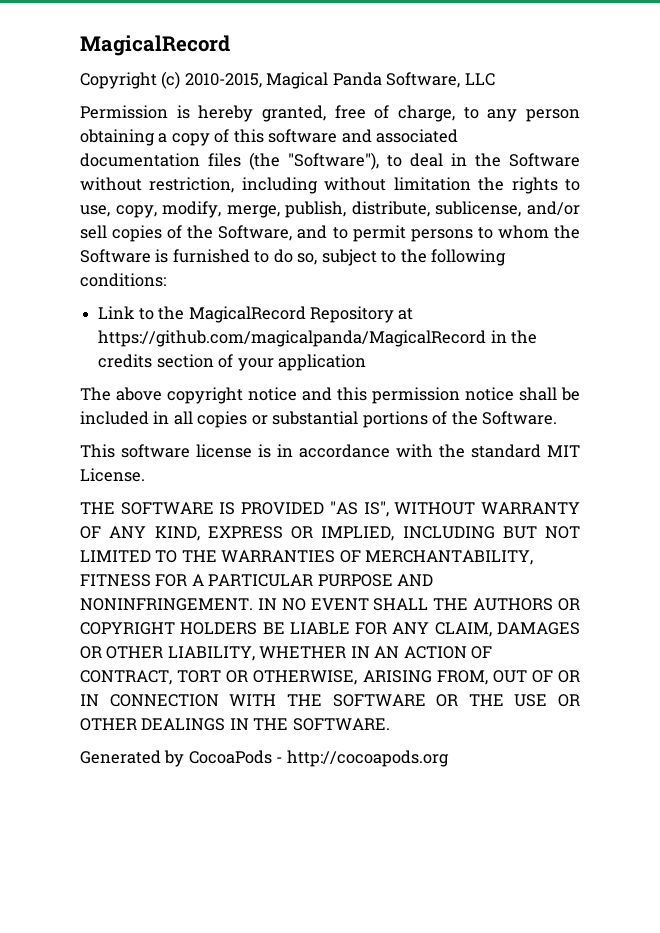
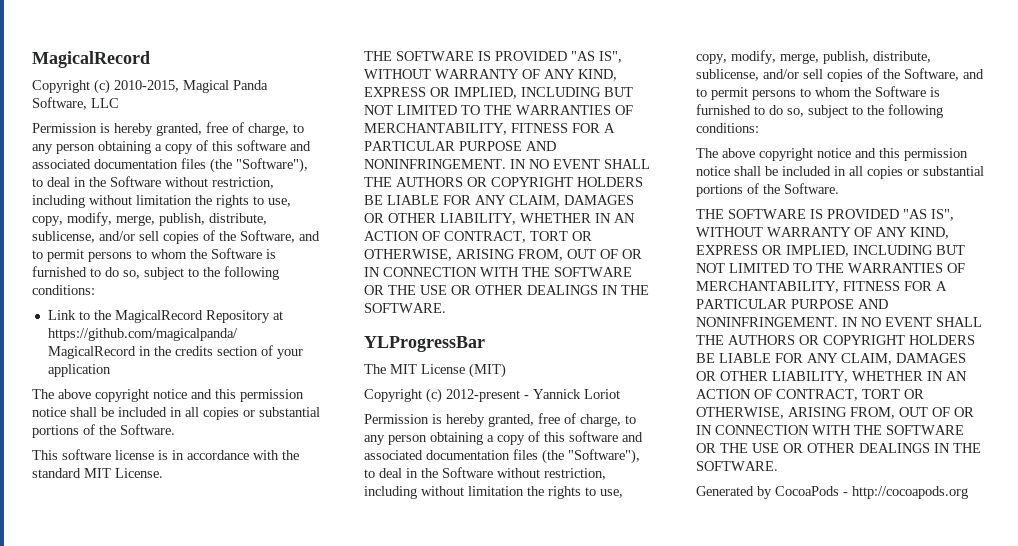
+ YLProgressBar
+ The MIT License (MIT)
+ Copyright (c) 2012-present - Yannick Loriot
+ Permission is hereby granted, free of charge, to any person obtaining a copy of this software and associated documentation files (the "Software"), to deal in the Software without restriction, including without limitation the rights to use, copy, modify, merge, publish, distribute, sublicense, and/or sell copies of the Software, and to permit persons to whom the Software is furnished to do so, subject to the following conditions:
+ The above copyright notice and this permission notice shall be included in all copies or substantial portions of the Software.
+ THE SOFTWARE IS PROVIDED "AS IS", WITHOUT WARRANTY OF ANY KIND, EXPRESS OR IMPLIED, INCLUDING BUT NOT LIMITED TO THE WARRANTIES OF MERCHANTABILITY, FITNESS FOR A PARTICULAR PURPOSE AND NONINFRINGEMENT. IN NO EVENT SHALL THE AUTHORS OR COPYRIGHT HOLDERS BE LIABLE FOR ANY CLAIM, DAMAGES OR OTHER LIABILITY, WHETHER IN AN ACTION OF CONTRACT, TORT OR OTHERWISE, ARISING FROM, OUT OF OR IN CONNECTION WITH THE SOFTWARE OR THE USE OR OTHER DEALINGS IN THE SOFTWARE.

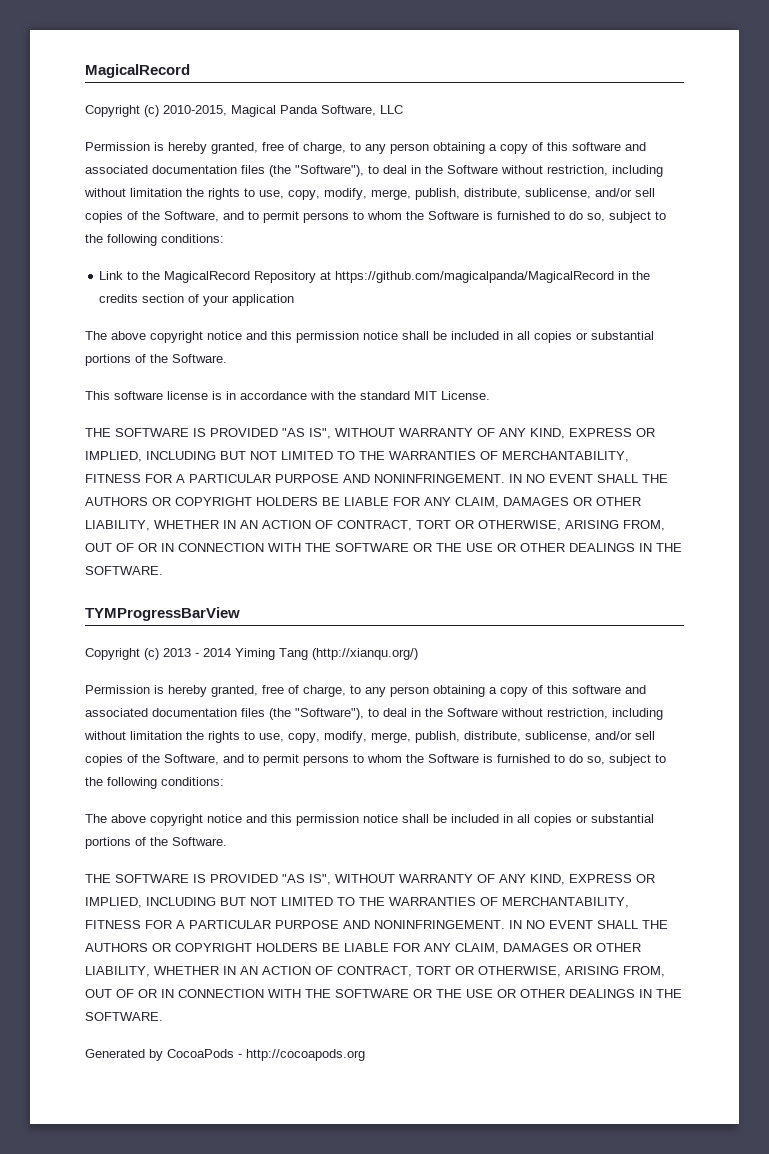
- YLProgressBar
- The MIT License (MIT)
- Copyright (c) 2012-present - Yannick Loriot
+ TYMProgressBarView
+ Copyright (c) 2013 - 2014 Yiming Tang (http://xianqu.org/)

